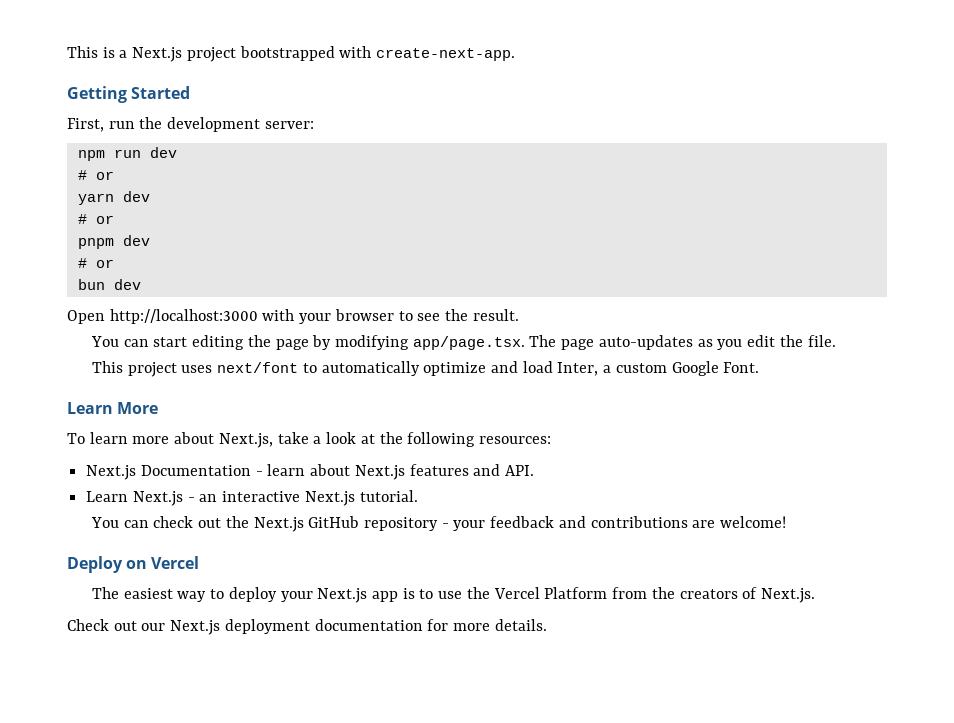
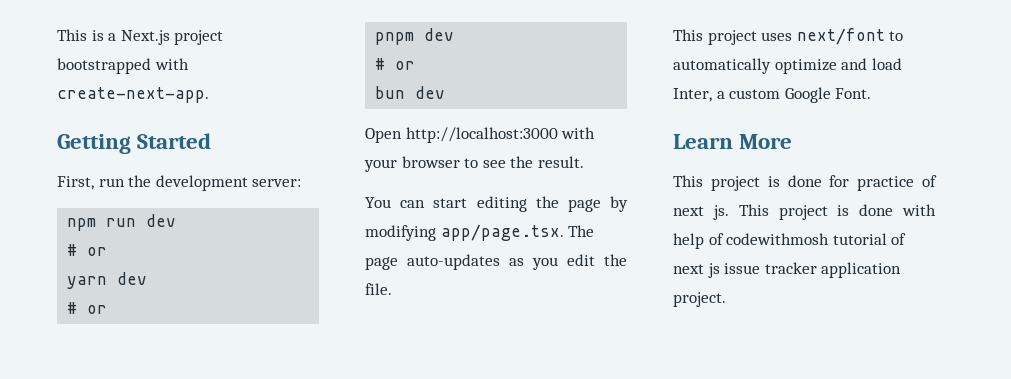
- To learn more about Next.js, take a look at the following resources:
- Next.js Documentation - learn about Next.js features and API.
- Learn Next.js - an interactive Next.js tutorial.
- You can check out the Next.js GitHub repository - your feedback and contributions are welcome!
- Deploy on Vercel
- The easiest way to deploy your Next.js app is to use the Vercel Platform from the creators of Next.js.
- Check out our Next.js deployment documentation for more details.
+ This project is done for practice of next js. This project is done with help of codewithmosh tutorial of next js issue tracker application project.

